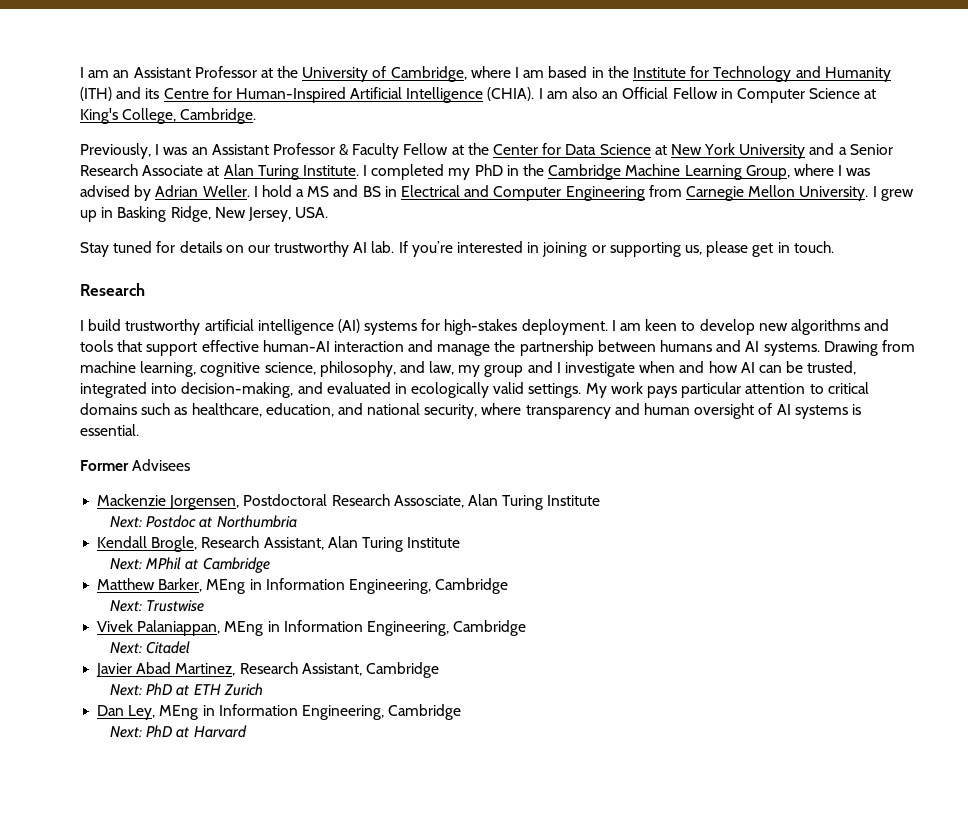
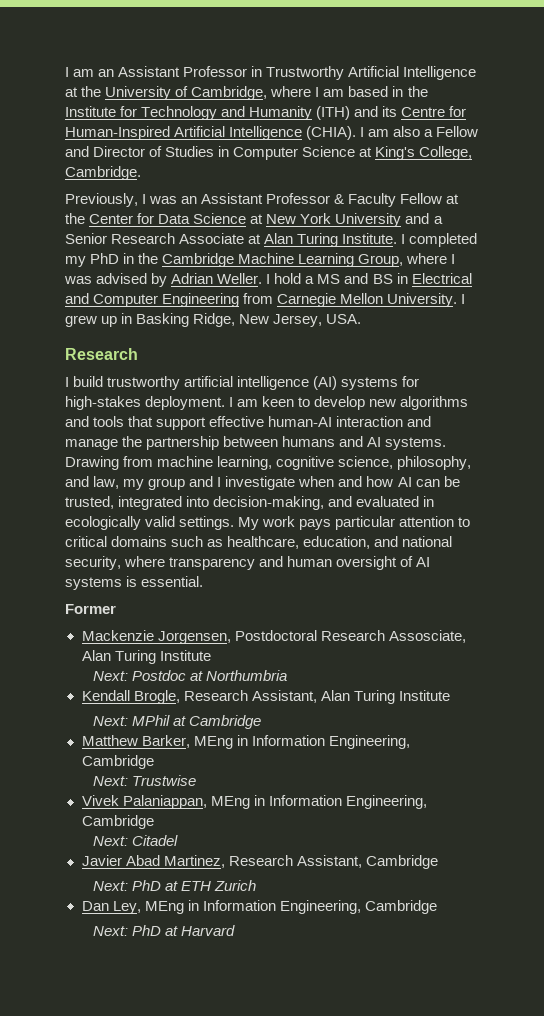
- I am an Assistant Professor at the University of Cambridge, where I am based in the Institute for Technology and Humanity (ITH) and its Centre for Human-Inspired Artificial Intelligence (CHIA).
+ I am an Assistant Professor in Trustworthy Artificial Intelligence at the University of Cambridge, where I am based in the Institute for Technology and Humanity (ITH) and its Centre for Human-Inspired Artificial Intelligence (CHIA).
- I am also an Official Fellow in Computer Science at King's College, Cambridge.
+ I am also a Fellow and Director of Studies in Computer Science at King's College, Cambridge.
- Stay tuned for details on our trustworthy AI lab. If you’re interested in joining or supporting us, please get in touch.
- Former Advisees
+ Former

